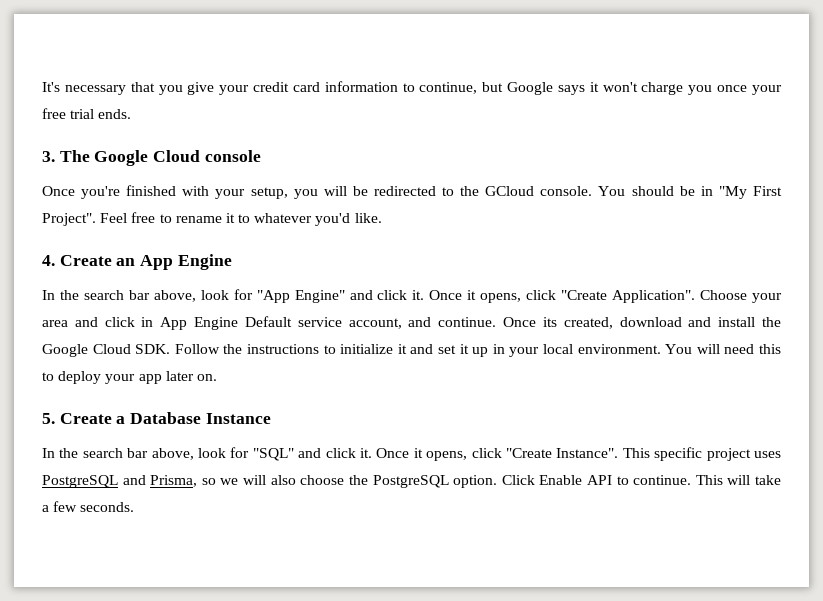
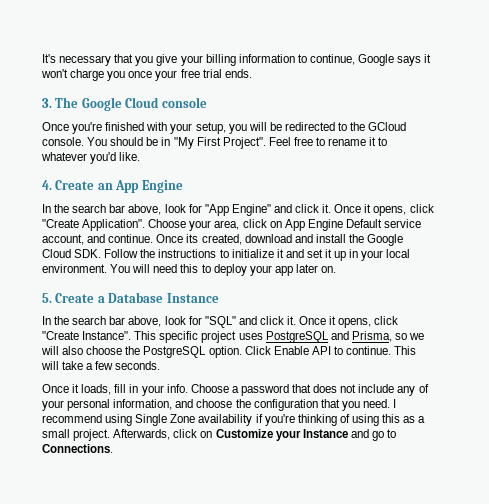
- It's necessary that you give your credit card information to continue, but Google says it won't charge you once your free trial ends.
+ It's necessary that you give your billing information to continue, Google says it won't charge you once your free trial ends.
- Choose your area and click in App Engine Default service account, and continue.
+ Choose your area, click on App Engine Default service account, and continue.
+ Once it loads, fill in your info. Choose a password that does not include any of your personal information, and choose the configuration that you need. I recommend using Single Zone availability if you're thinking of using this as a small project. Afterwards, click on Customize your Instance and go to Connections.

